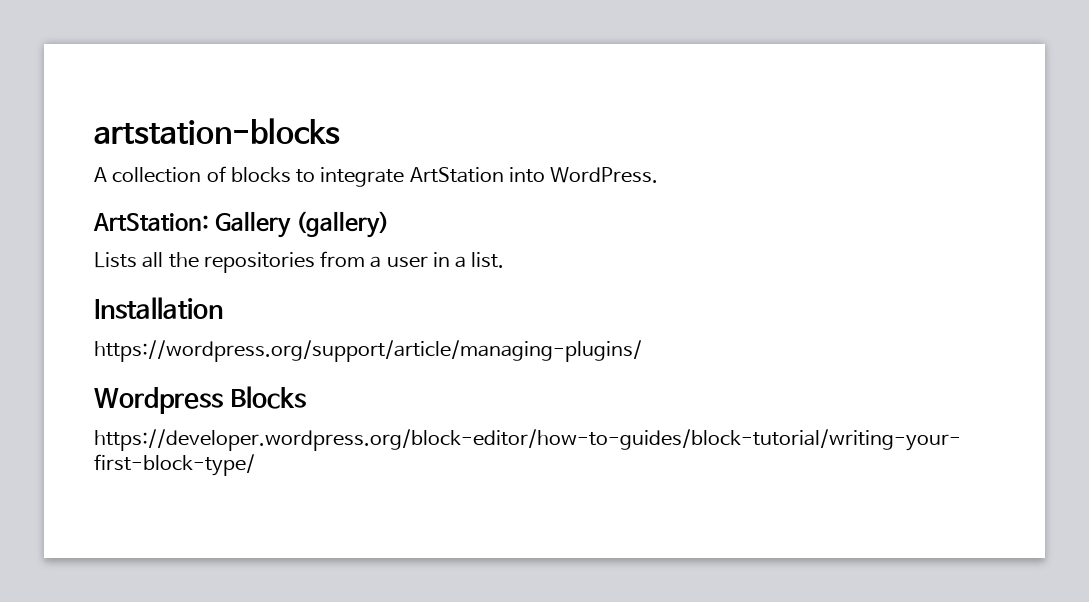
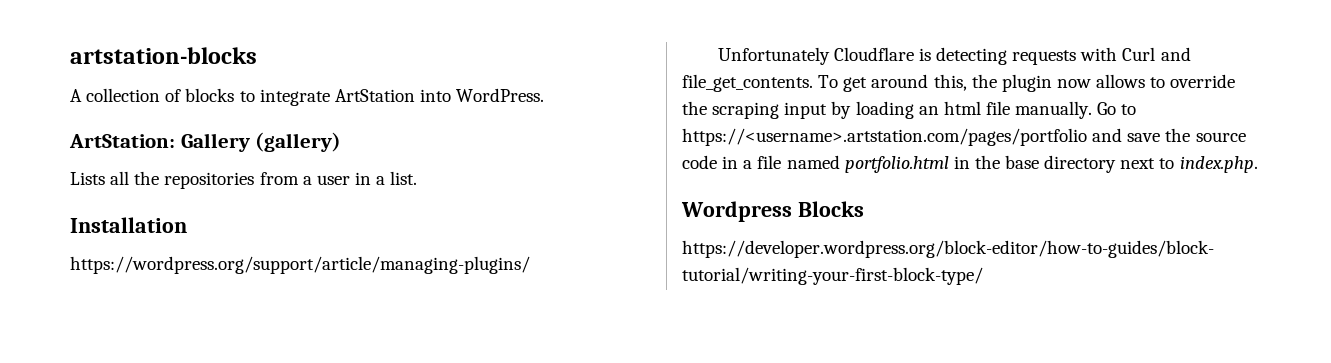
+ Unfortunately Cloudflare is detecting requests with Curl and file_get_contents. To get around this, the plugin now allows to override the scraping input by loading an html file manually. Go to https://<username>.artstation.com/pages/portfolio and save the source code in a file named portfolio.html in the base directory next to index.php.

